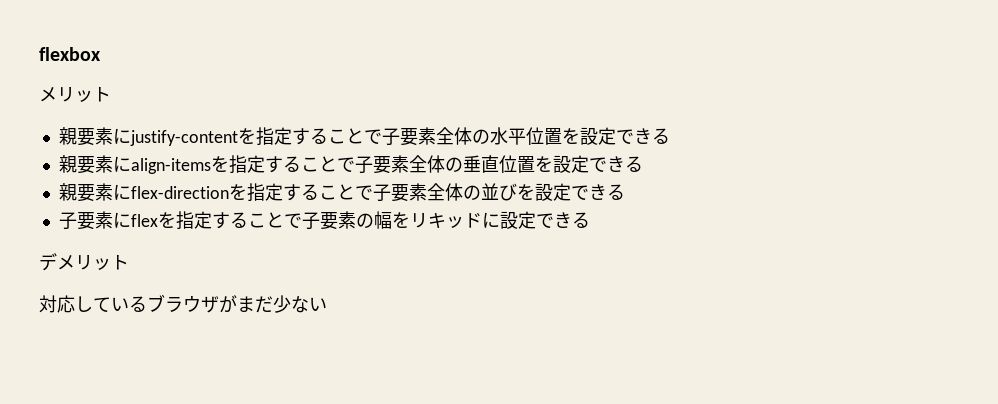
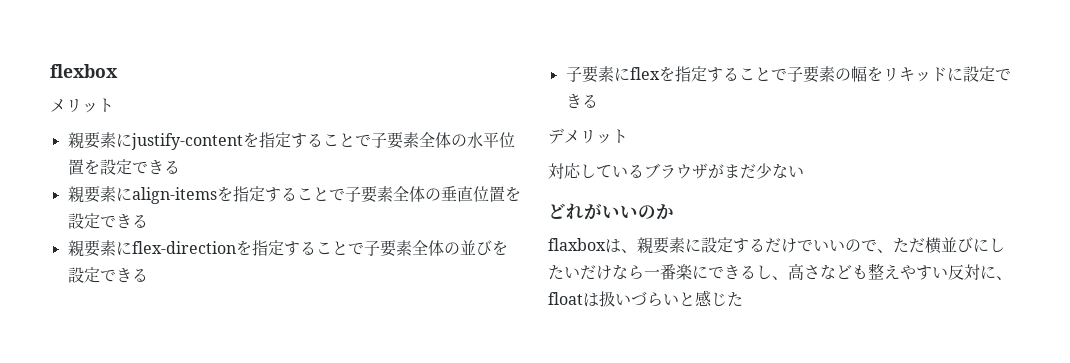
+ どれがいいのか
+ flaxboxは、親要素に設定するだけでいいので、ただ横並びにしたいだけなら一番楽にできるし、高さなども整えやすい反対に、floatは扱いづらいと感じた

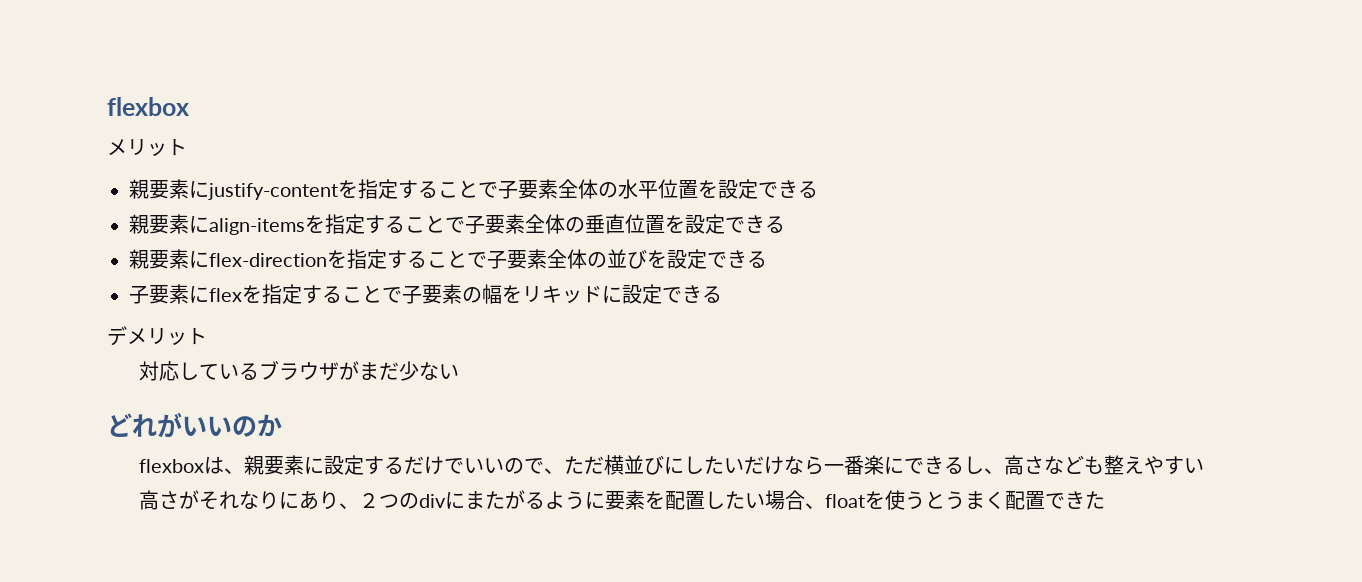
- flaxboxは、親要素に設定するだけでいいので、ただ横並びにしたいだけなら一番楽にできるし、高さなども整えやすい反対に、floatは扱いづらいと感じた
+ flexboxは、親要素に設定するだけでいいので、ただ横並びにしたいだけなら一番楽にできるし、高さなども整えやすい
+ 高さがそれなりにあり、２つのdivにまたがるように要素を配置したい場合、floatを使うとうまく配置できた

